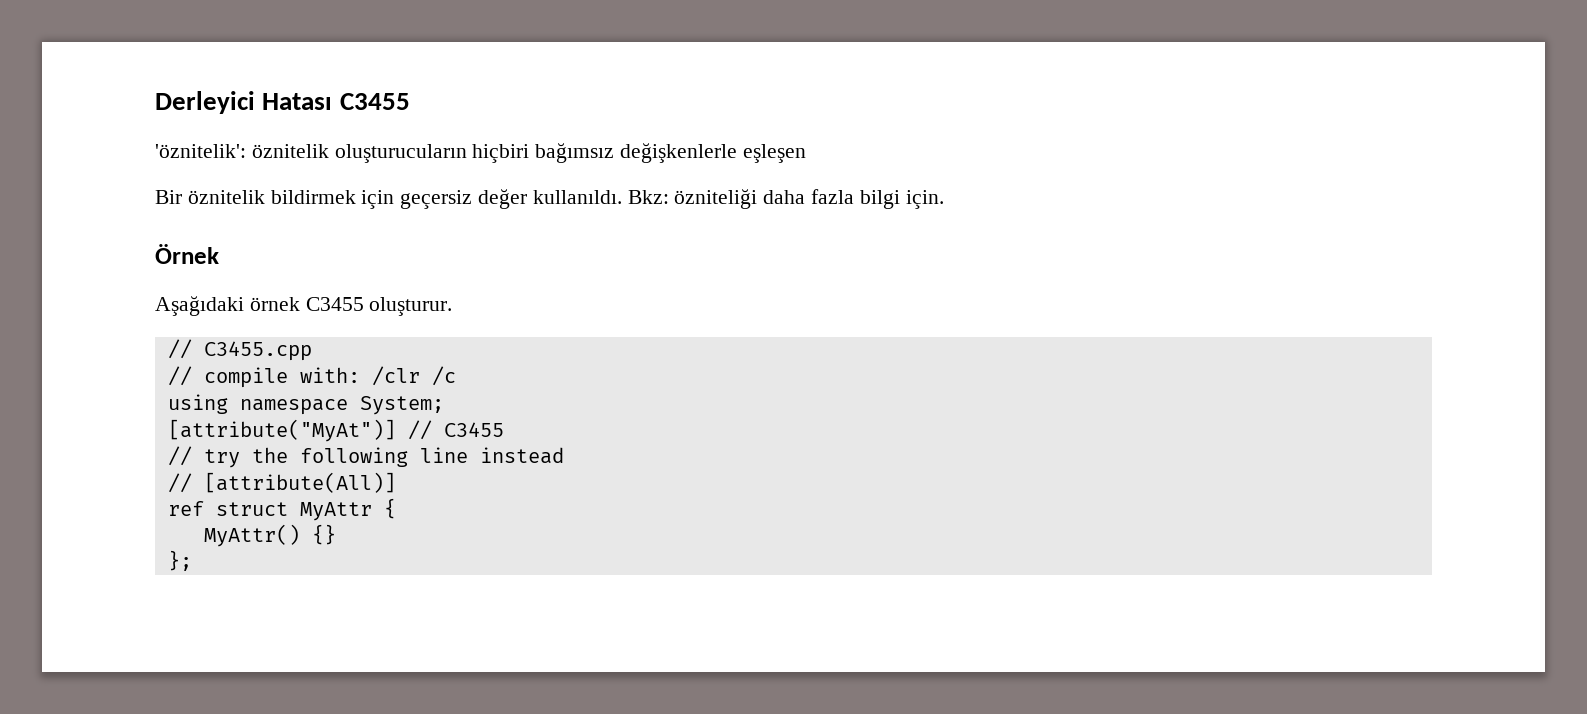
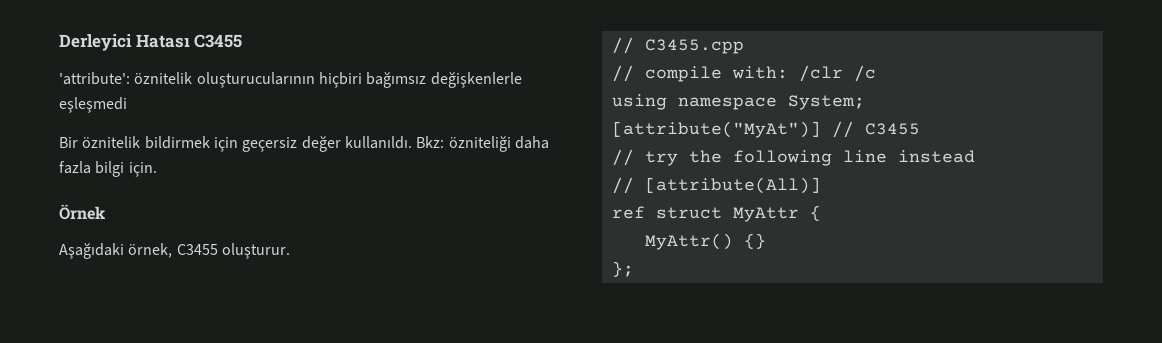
- 'öznitelik': öznitelik oluşturucuların hiçbiri bağımsız değişkenlerle eşleşen
+ 'attribute': öznitelik oluşturucularının hiçbiri bağımsız değişkenlerle eşleşmedi
- Aşağıdaki örnek C3455 oluşturur.
+ Aşağıdaki örnek, C3455 oluşturur.

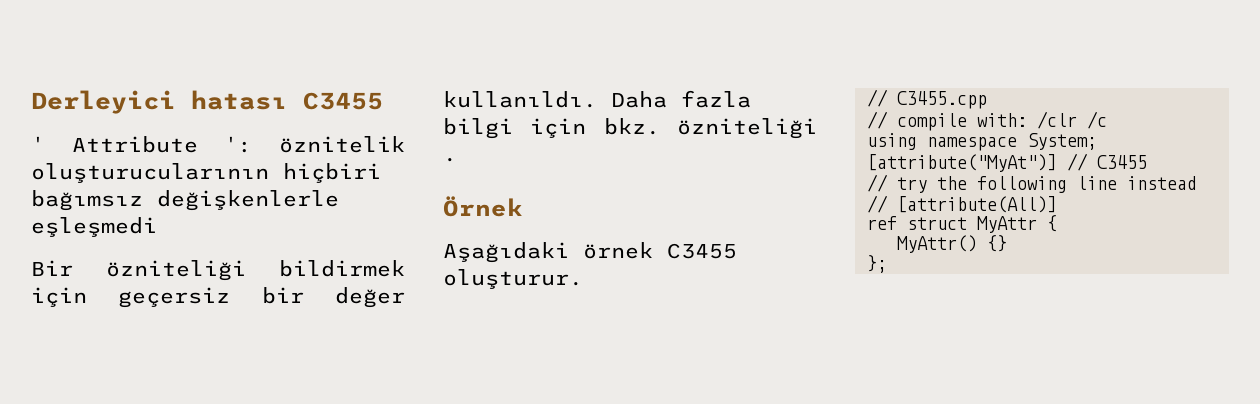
- Derleyici Hatası C3455
- 'attribute': öznitelik oluşturucularının hiçbiri bağımsız değişkenlerle eşleşmedi
+ Derleyici hatası C3455
+ ' Attribute ': öznitelik oluşturucularının hiçbiri bağımsız değişkenlerle eşleşmedi
- Bir öznitelik bildirmek için geçersiz değer kullanıldı.
+ Bir özniteliği bildirmek için geçersiz bir değer kullanıldı.
- Bkz: özniteliği daha fazla bilgi için.
+ Daha fazla bilgi için bkz. özniteliği .
- Aşağıdaki örnek, C3455 oluşturur.
+ Aşağıdaki örnek C3455 oluşturur.

